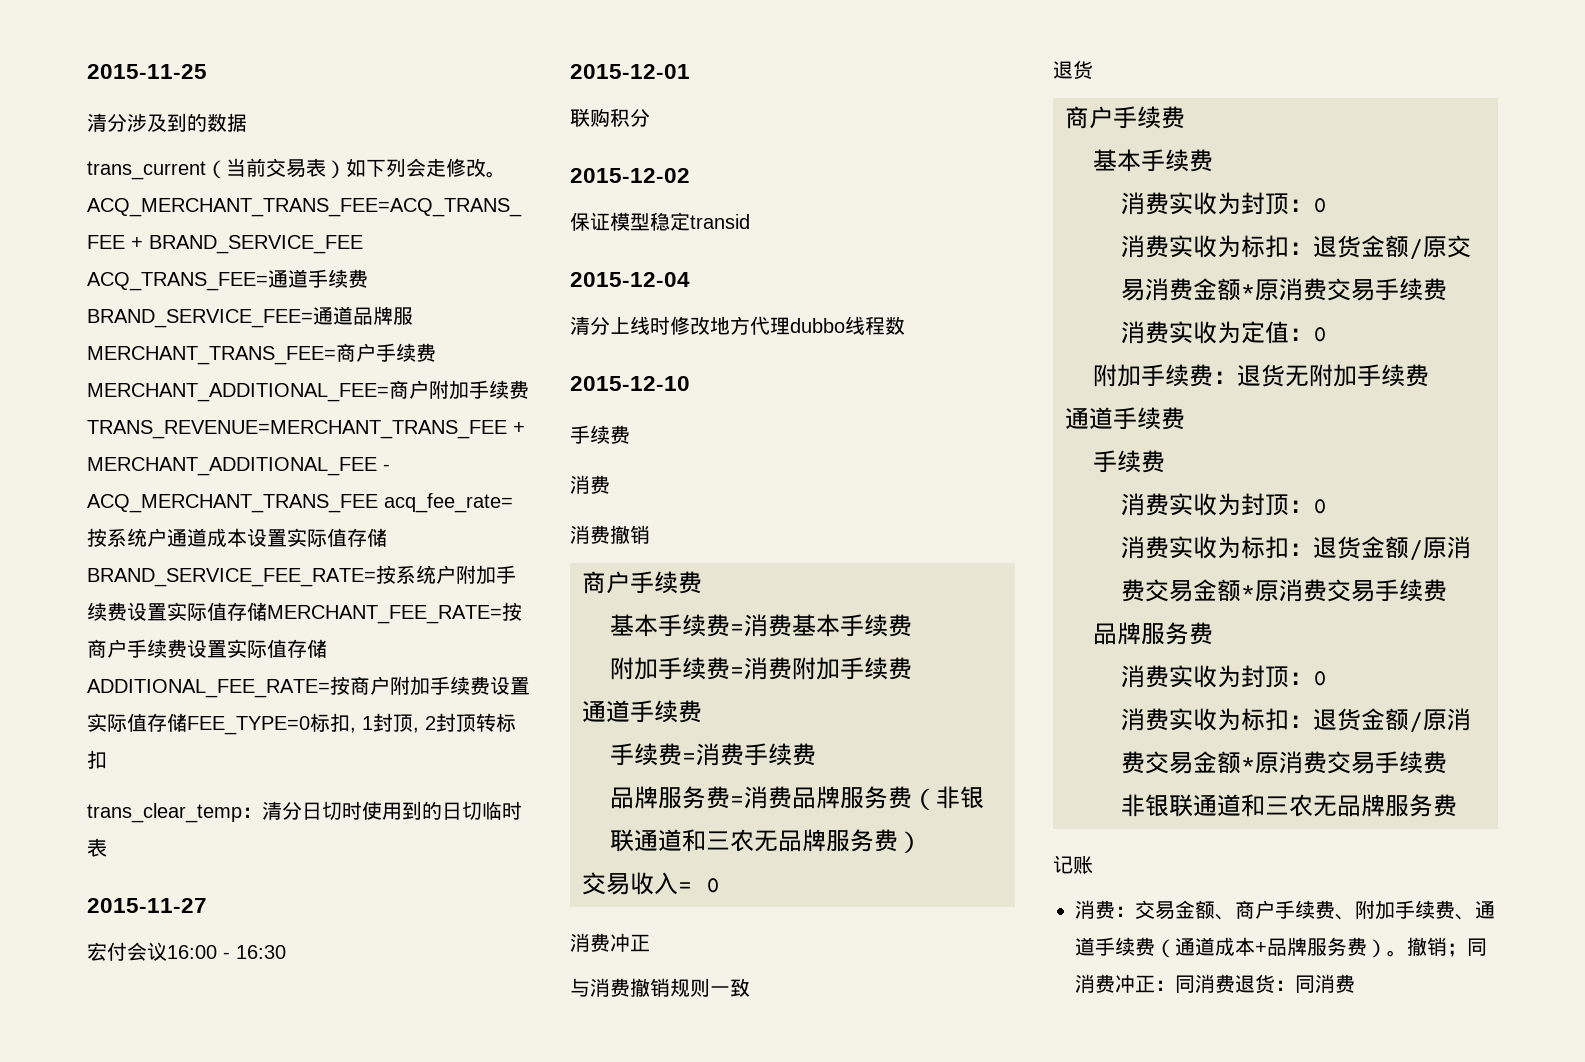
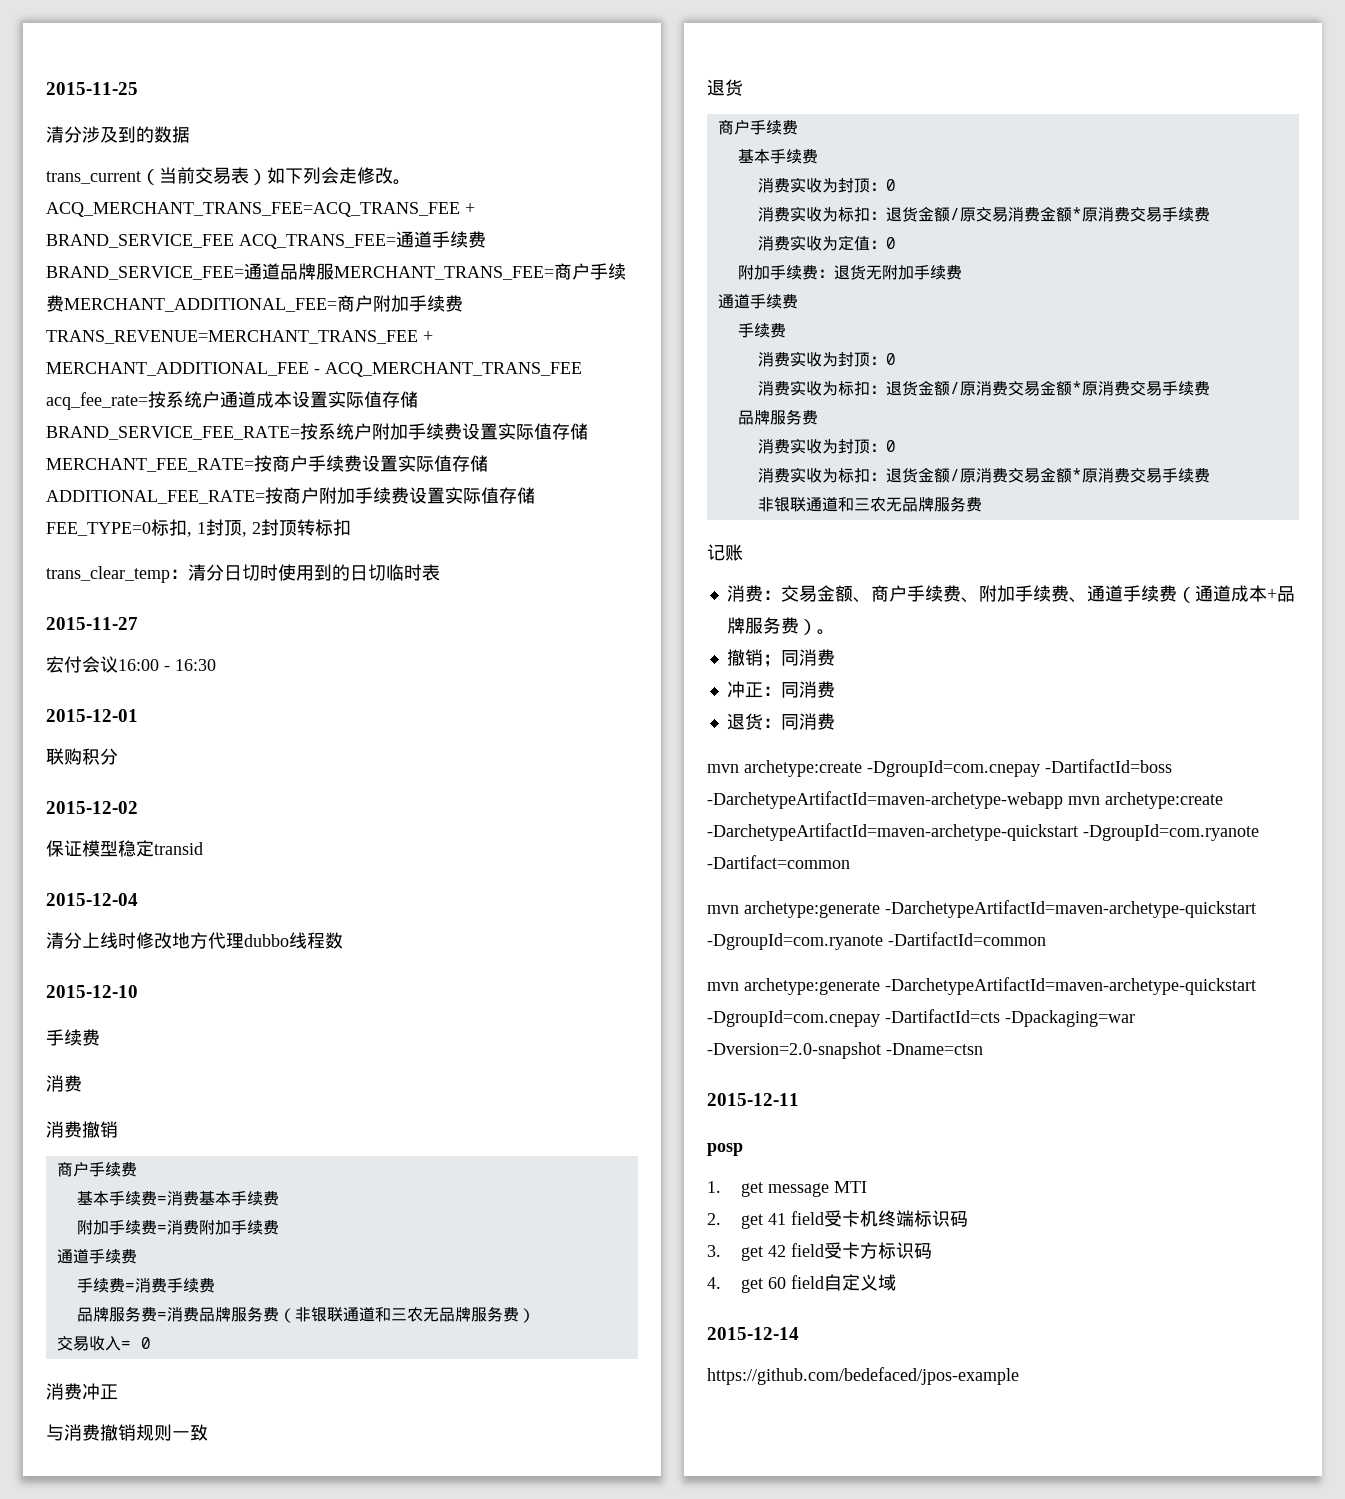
- 消费：交易金额、商户手续费、附加手续费、通道手续费（通道成本+品牌服务费）。撤销；同消费冲正：同消费退货：同消费
+ 消费：交易金额、商户手续费、附加手续费、通道手续费（通道成本+品牌服务费）。
+ 撤销；同消费
+ 冲正：同消费
+ 退货：同消费
+ mvn archetype:create -DgroupId=com.cnepay -DartifactId=boss -DarchetypeArtifactId=maven-archetype-webapp mvn archetype:create -DarchetypeArtifactId=maven-archetype-quickstart -DgroupId=com.ryanote -Dartifact=common
+ mvn archetype:generate -DarchetypeArtifactId=maven-archetype-quickstart -DgroupId=com.ryanote -DartifactId=common
+ mvn archetype:generate -DarchetypeArtifactId=maven-archetype-quickstart -DgroupId=com.cnepay -DartifactId=cts -Dpackaging=war -Dversion=2.0-snapshot -Dname=ctsn
+ 2015-12-11
+ posp
+ 1. get message MTI
+ 2. get 41 field受卡机终端标识码
+ 3. get 42 field受卡方标识码
+ 4. get 60 field自定义域
+ 2015-12-14
+ https://github.com/bedefaced/jpos-example

